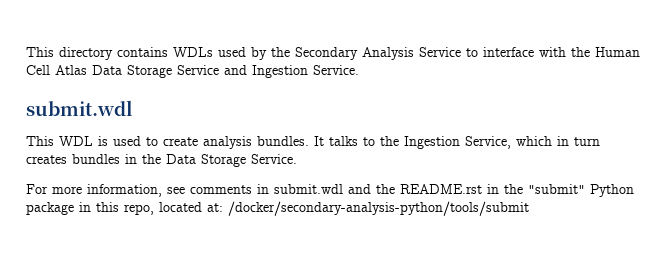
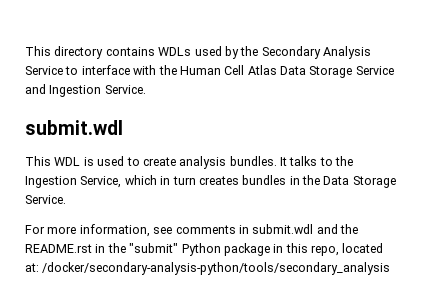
- For more information, see comments in submit.wdl and the README.rst in the "submit" Python package in this repo, located at: /docker/secondary-analysis-python/tools/submit
+ For more information, see comments in submit.wdl and the README.rst in the "submit" Python package in this repo, located at: /docker/secondary-analysis-python/tools/secondary_analysis

